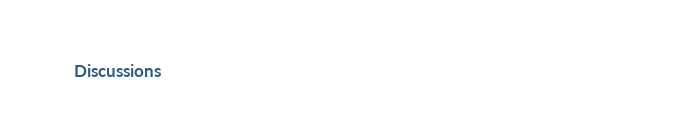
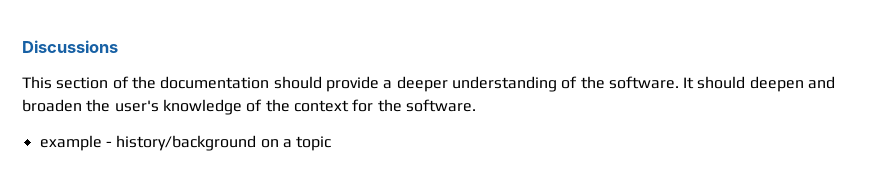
+ This section of the documentation should provide a deeper understanding of the software. It should deepen and broaden the user's knowledge of the context for the software.
+ example - history/background on a topic

